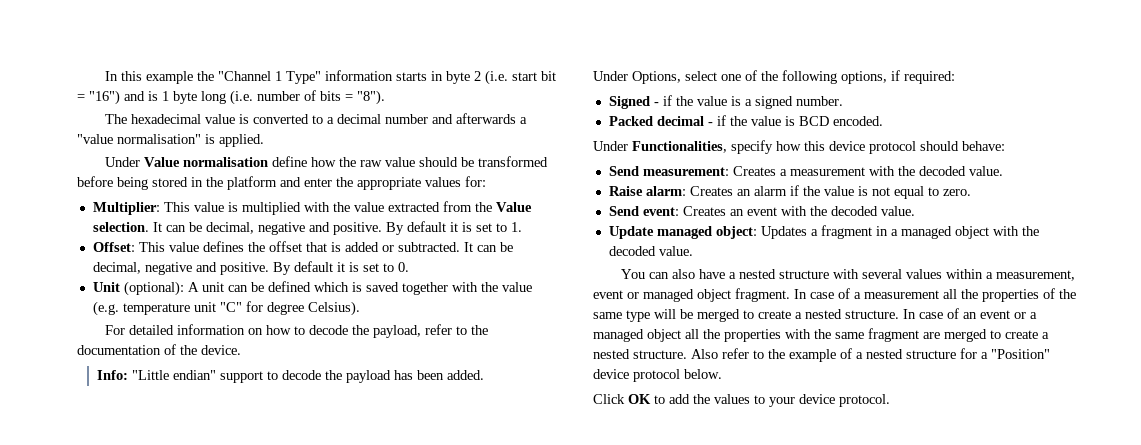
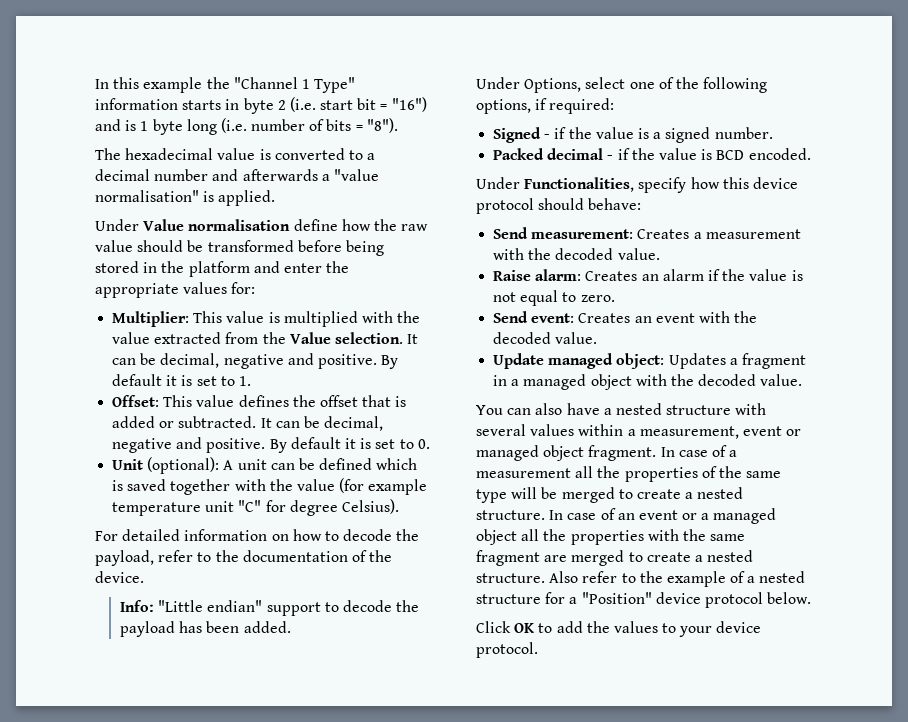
- Unit (optional): A unit can be defined which is saved together with the value (e.g. temperature unit "C" for degree Celsius).
+ Unit (optional): A unit can be defined which is saved together with the value (for example temperature unit "C" for degree Celsius).

